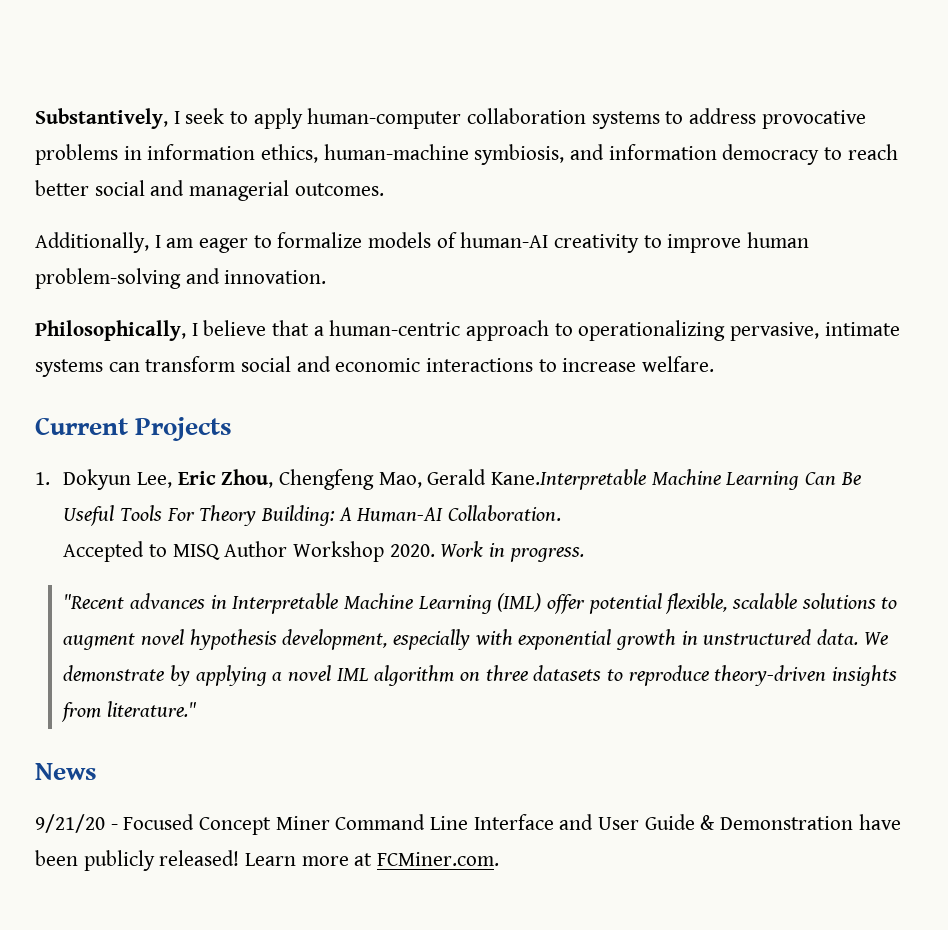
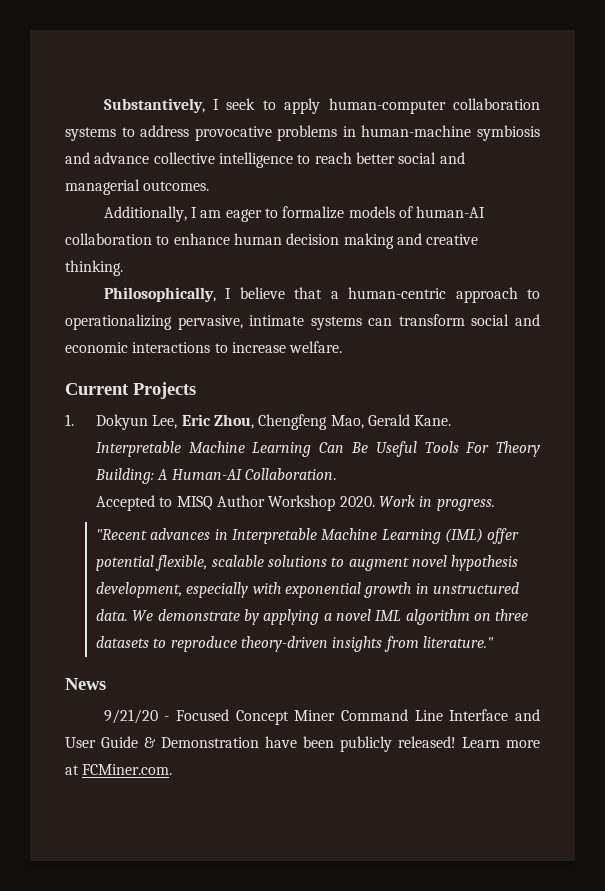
- Substantively, I seek to apply human-computer collaboration systems to address provocative problems in information ethics, human-machine symbiosis, and information democracy to reach better social and managerial outcomes.
+ Substantively, I seek to apply human-computer collaboration systems to address provocative problems in human-machine symbiosis and advance collective intelligence to reach better social and managerial outcomes.
- Additionally, I am eager to formalize models of human-AI creativity to improve human problem-solving and innovation.
+ Additionally, I am eager to formalize models of human-AI collaboration to enhance human decision making and creative thinking.
- 1. Dokyun Lee, Eric Zhou, Chengfeng Mao, Gerald Kane.Interpretable Machine Learning Can Be Useful Tools For Theory Building: A Human-AI Collaboration.
+ 1. Dokyun Lee, Eric Zhou, Chengfeng Mao, Gerald Kane. Interpretable Machine Learning Can Be Useful Tools For Theory Building: A Human-AI Collaboration.

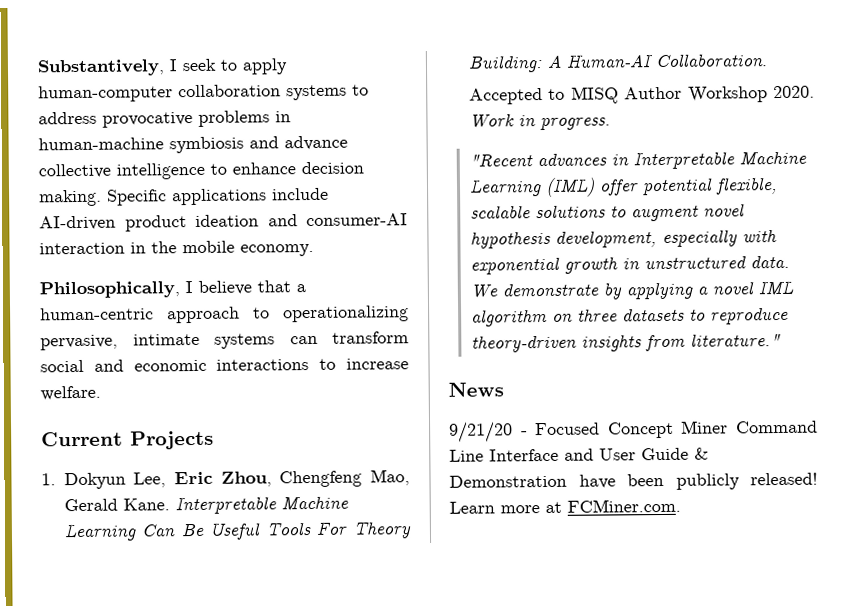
- Substantively, I seek to apply human-computer collaboration systems to address provocative problems in human-machine symbiosis and advance collective intelligence to reach better social and managerial outcomes.
- Additionally, I am eager to formalize models of human-AI collaboration to enhance human decision making and creative thinking.
+ Substantively, I seek to apply human-computer collaboration systems to address provocative problems in human-machine symbiosis and advance collective intelligence to enhance decision making. Specific applications include AI-driven product ideation and consumer-AI interaction in the mobile economy.

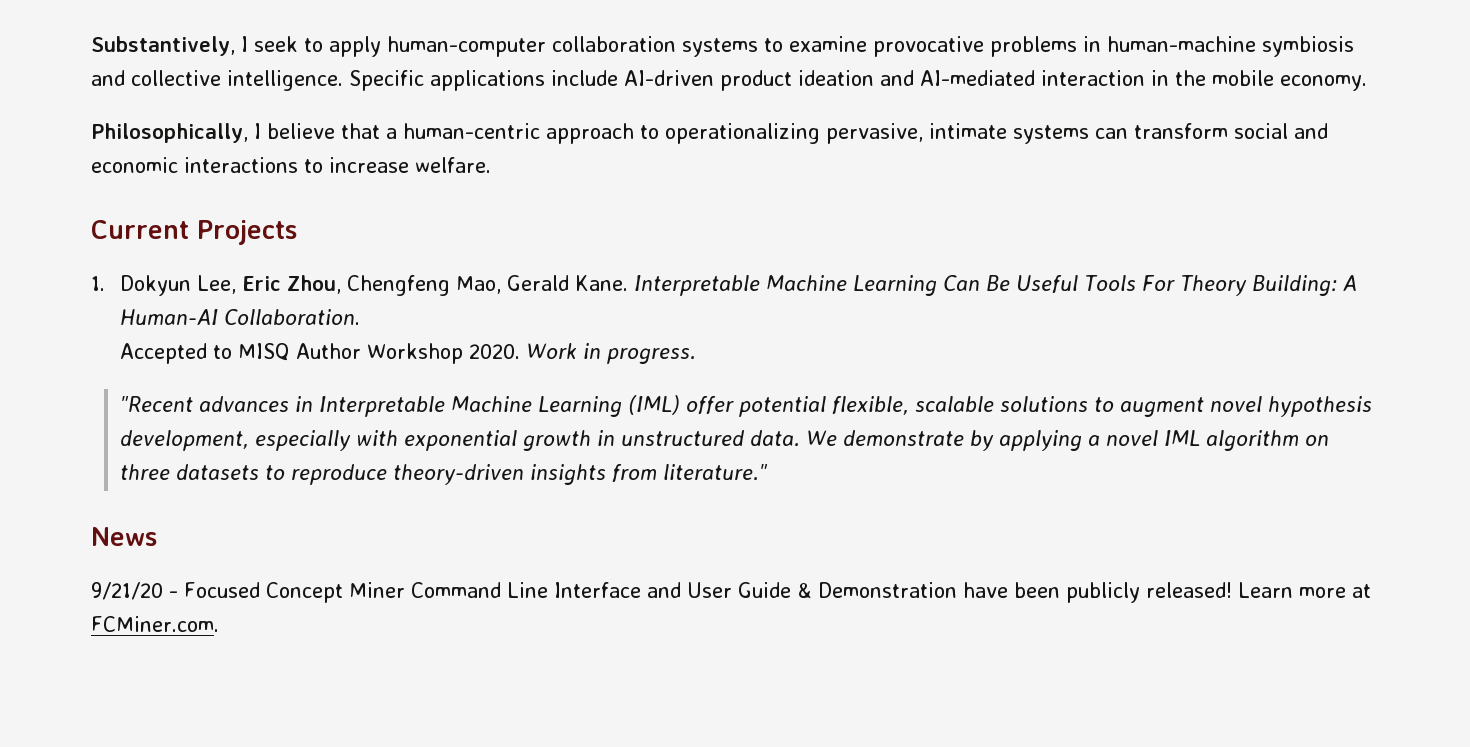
- Substantively, I seek to apply human-computer collaboration systems to address provocative problems in human-machine symbiosis and advance collective intelligence to enhance decision making.
+ Substantively, I seek to apply human-computer collaboration systems to examine provocative problems in human-machine symbiosis and collective intelligence.
- Specific applications include AI-driven product ideation and consumer-AI interaction in the mobile economy.
+ Specific applications include AI-driven product ideation and AI-mediated interaction in the mobile economy.

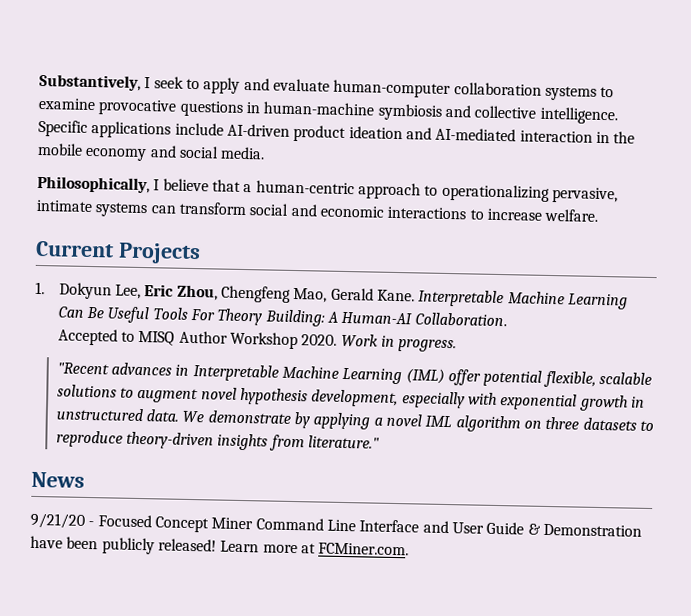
- Substantively, I seek to apply human-computer collaboration systems to examine provocative problems in human-machine symbiosis and collective intelligence.
+ Substantively, I seek to apply and evaluate human-computer collaboration systems to examine provocative questions in human-machine symbiosis and collective intelligence.
- Specific applications include AI-driven product ideation and AI-mediated interaction in the mobile economy.
+ Specific applications include AI-driven product ideation and AI-mediated interaction in the mobile economy and social media.

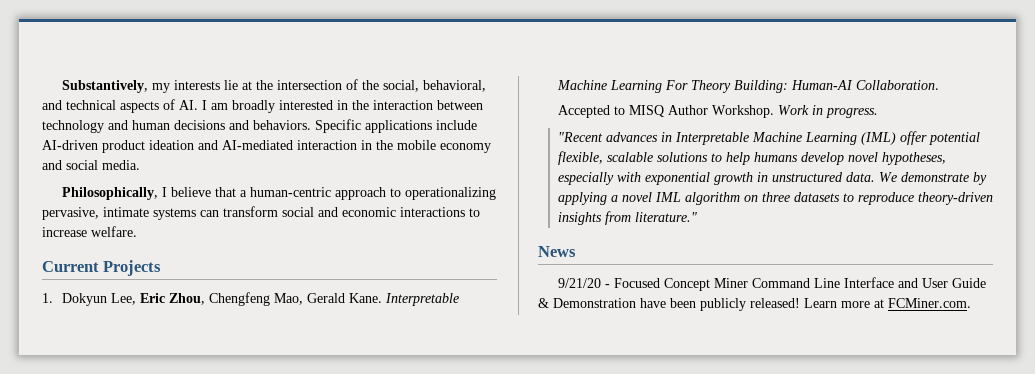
- Substantively, I seek to apply and evaluate human-computer collaboration systems to examine provocative questions in human-machine symbiosis and collective intelligence.
+ Substantively, my interests lie at the intersection of the social, behavioral, and technical aspects of AI. I am broadly interested in the interaction between technology and human decisions and behaviors.
- Interpretable Machine Learning Can Be Useful Tools For Theory Building: A Human-AI Collaboration.
+ Interpretable Machine Learning For Theory Building: Human-AI Collaboration.
- Accepted to MISQ Author Workshop 2020.
+ Accepted to MISQ Author Workshop.
- "Recent advances in Interpretable Machine Learning (IML) offer potential flexible, scalable solutions to augment novel hypothesis development, especially with exponential growth in unstructured data.
+ "Recent advances in Interpretable Machine Learning (IML) offer potential flexible, scalable solutions to help humans develop novel hypotheses, especially with exponential growth in unstructured data.

